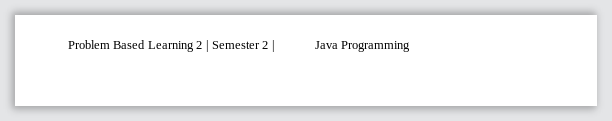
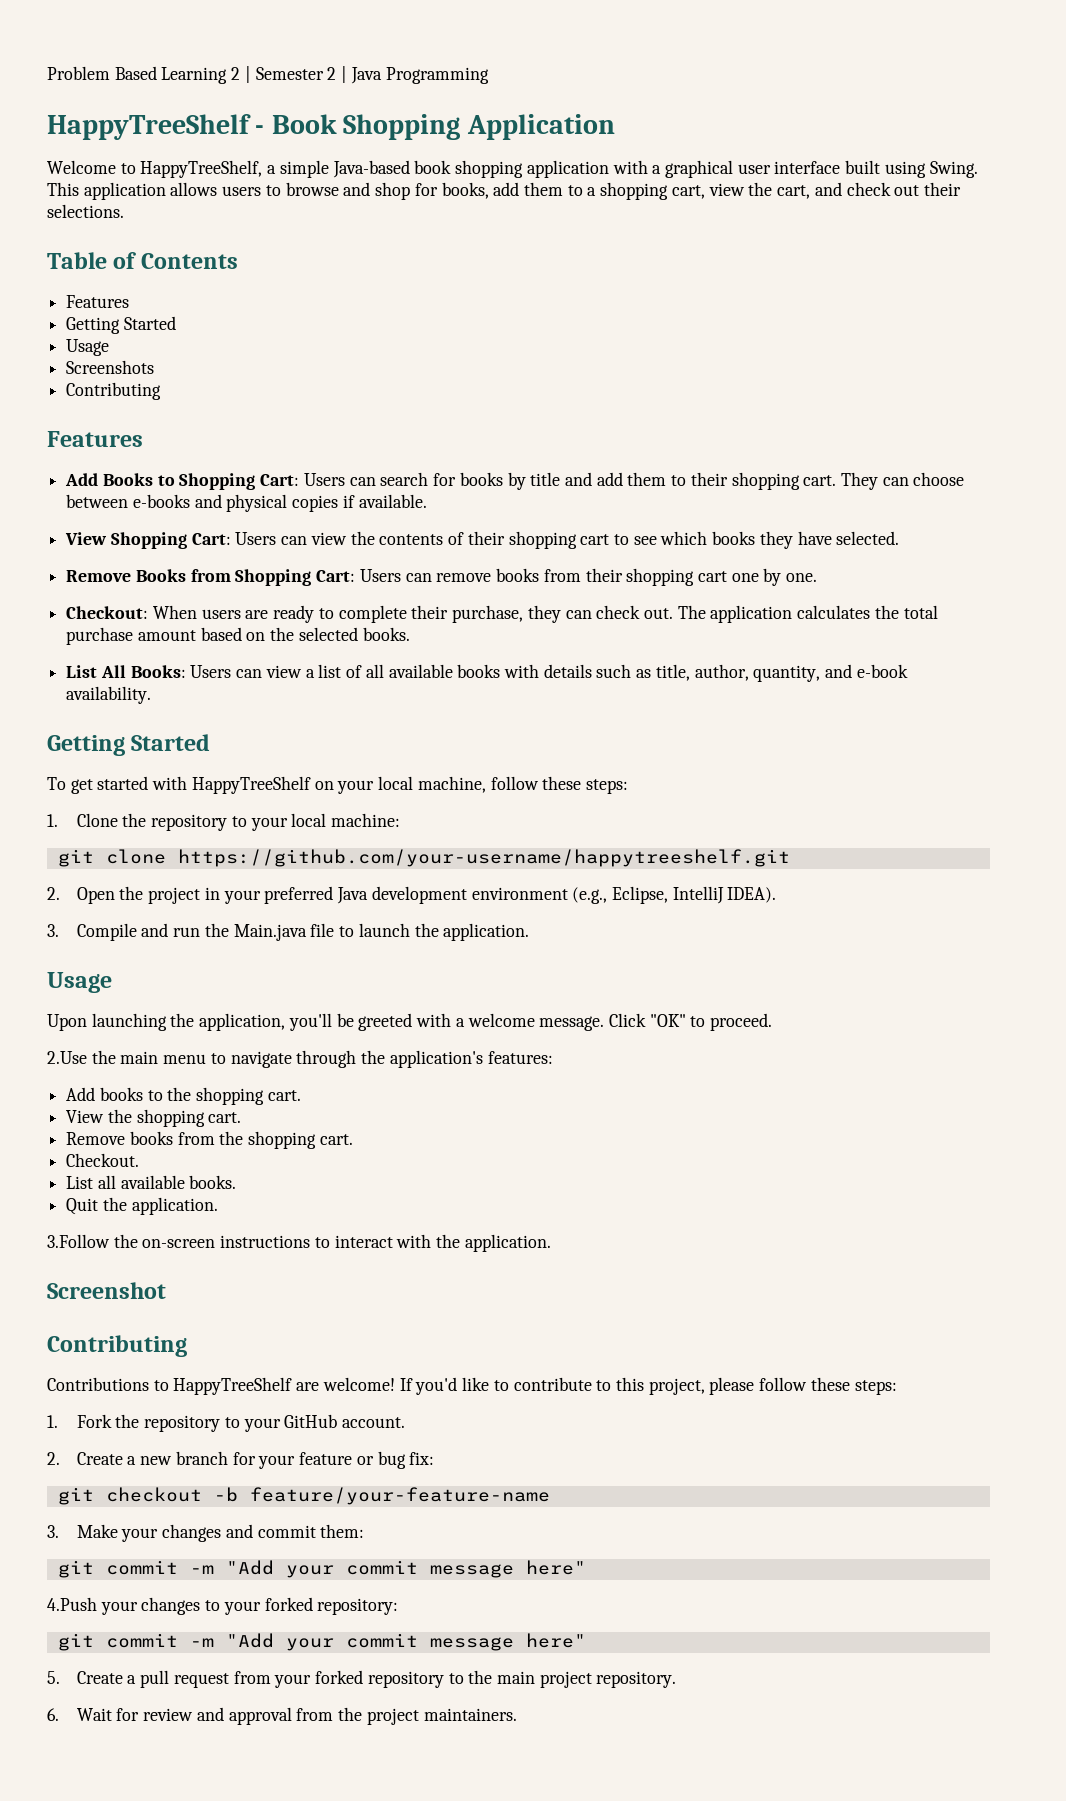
+ HappyTreeShelf - Book Shopping Application
+ Welcome to HappyTreeShelf, a simple Java-based book shopping application with a graphical user interface built using Swing. This application allows users to browse and shop for books, add them to a shopping cart, view the cart, and check out their selections.
+ Table of Contents
+ Features
+ Getting Started
+ Usage
+ Screenshots
+ Contributing
+ Features
+ Add Books to Shopping Cart: Users can search for books by title and add them to their shopping cart. They can choose between e-books and physical copies if available.
+ View Shopping Cart: Users can view the contents of their shopping cart to see which books they have selected.
+ Remove Books from Shopping Cart: Users can remove books from their shopping cart one by one.
+ Checkout: When users are ready to complete their purchase, they can check out. The application calculates the total purchase amount based on the selected books.
+ List All Books: Users can view a list of all available books with details such as title, author, quantity, and e-book availability.
+ Getting Started
+ To get started with HappyTreeShelf on your local machine, follow these steps:
+ 1. Clone the repository to your local machine:
+ git clone https://github.com/your-username/happytreeshelf.git
+ 2. Open the project in your preferred Java development environment (e.g., Eclipse, IntelliJ IDEA).
+ 3. Compile and run the Main.java file to launch the application.
+ Usage
+ Upon launching the application, you'll be greeted with a welcome message. Click "OK" to proceed.
+ 2.Use the main menu to navigate through the application's features:
+ Add books to the shopping cart.
+ View the shopping cart.
+ Remove books from the shopping cart.
+ Checkout.
+ List all available books.
+ Quit the application.
+ 3.Follow the on-screen instructions to interact with the application.
+ Screenshot
+ Contributing
+ Contributions to HappyTreeShelf are welcome! If you'd like to contribute to this project, please follow these steps:
+ 1. Fork the repository to your GitHub account.
+ 2. Create a new branch for your feature or bug fix:
+ git checkout -b feature/your-feature-name
+ 3. Make your changes and commit them:
+ git commit -m "Add your commit message here"
+ 4.Push your changes to your forked repository:
+ git commit -m "Add your commit message here"
+ 5. Create a pull request from your forked repository to the main project repository.
+ 6. Wait for review and approval from the project maintainers.

